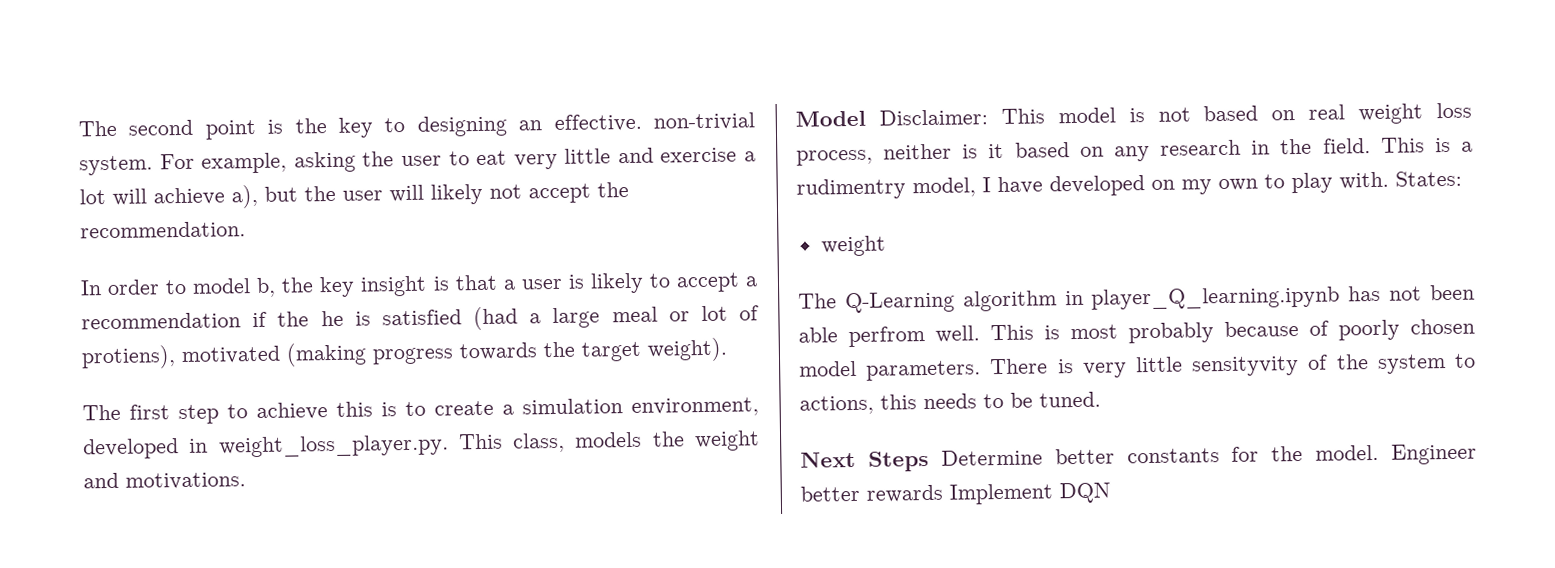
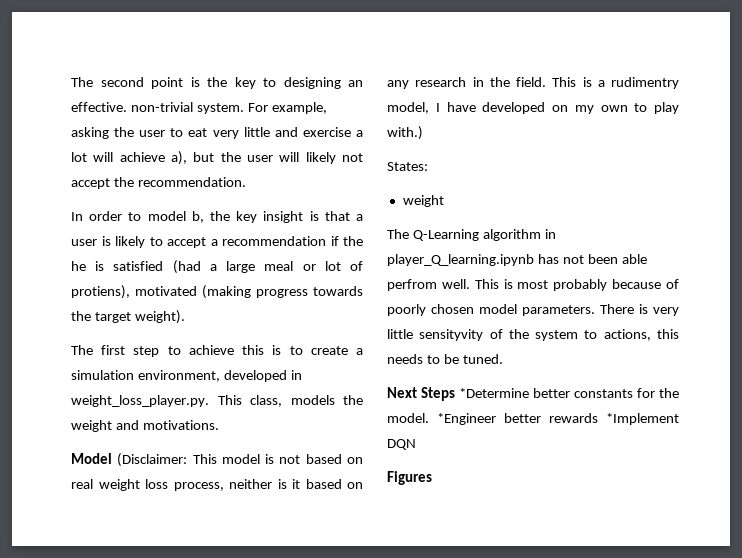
- Model Disclaimer: This model is not based on real weight loss process, neither is it based on any research in the field.
+ Model (Disclaimer: This model is not based on real weight loss process, neither is it based on any research in the field.
- This is a rudimentry model, I have developed on my own to play with. States:
+ This is a rudimentry model, I have developed on my own to play with.)
+ States:
- Next Steps Determine better constants for the model.
+ Next Steps *Determine better constants for the model.
- Engineer better rewards Implement DQN
+ *Engineer better rewards *Implement DQN
+ Figures

